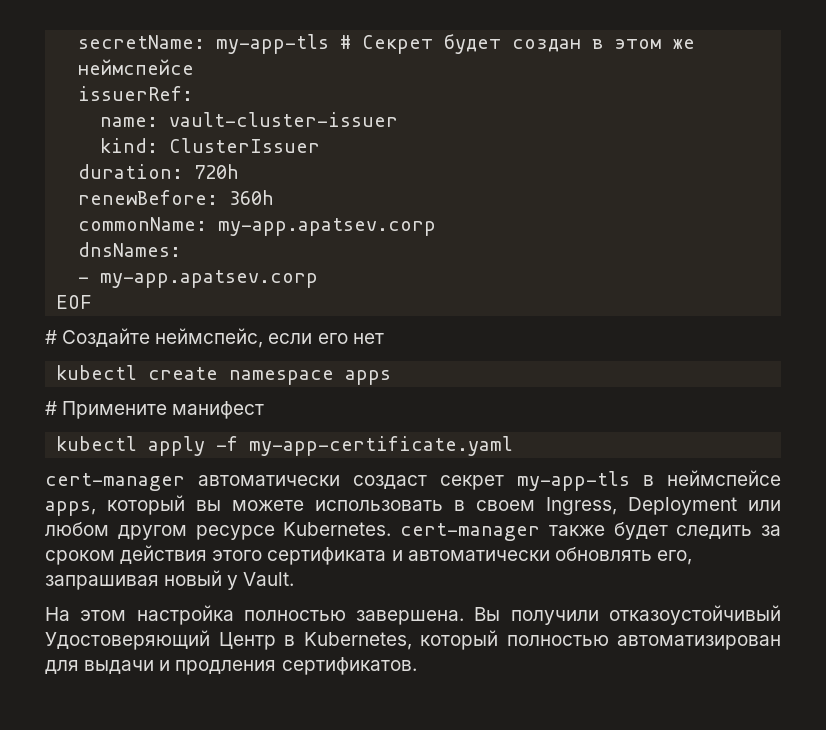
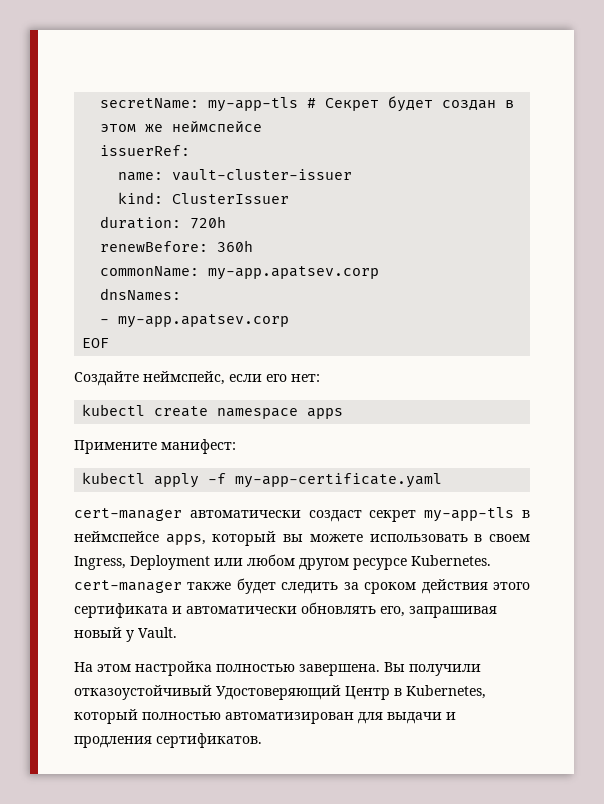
- # Создайте неймспейс, если его нет
+ Создайте неймспейс, если его нет:
- # Примените манифест
+ Примените манифест:

